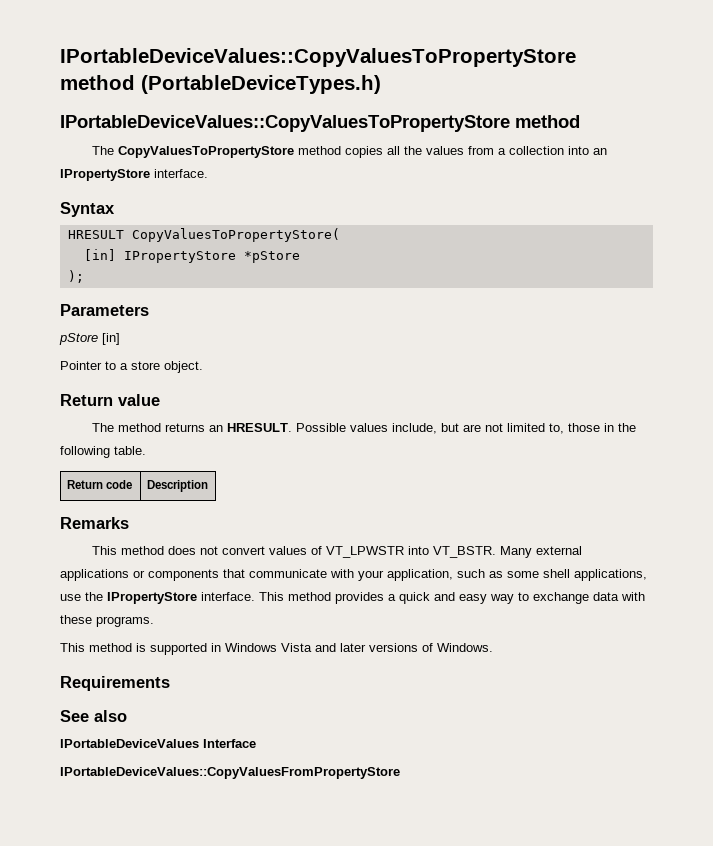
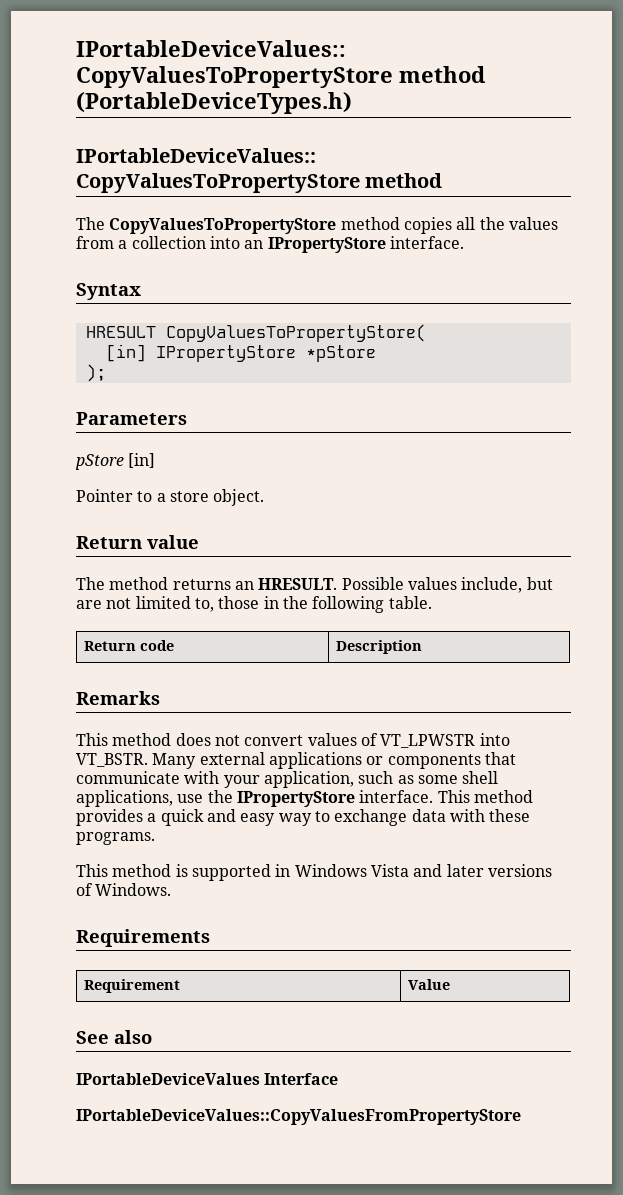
+ Requirement | Value

